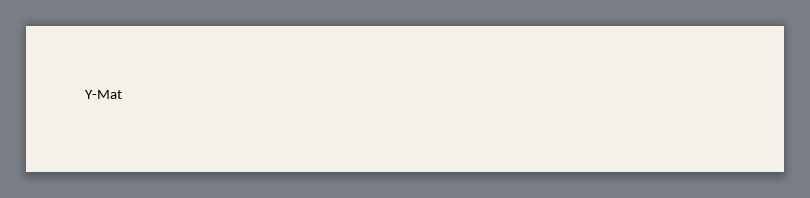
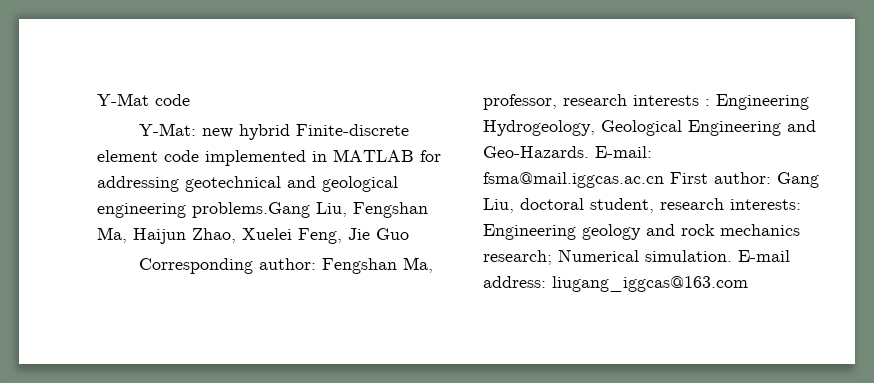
- Y-Mat
+ Y-Mat code
+ Y-Mat: new hybrid Finite-discrete element code implemented in MATLAB for addressing geotechnical and geological engineering problems.Gang Liu, Fengshan Ma, Haijun Zhao, Xuelei Feng, Jie Guo
+ Corresponding author: Fengshan Ma, professor, research interests : Engineering Hydrogeology, Geological Engineering and Geo-Hazards. E-mail: fsma@mail.iggcas.ac.cn First author: Gang Liu, doctoral student, research interests: Engineering geology and rock mechanics research; Numerical simulation. E-mail address: liugang_iggcas@163.com

